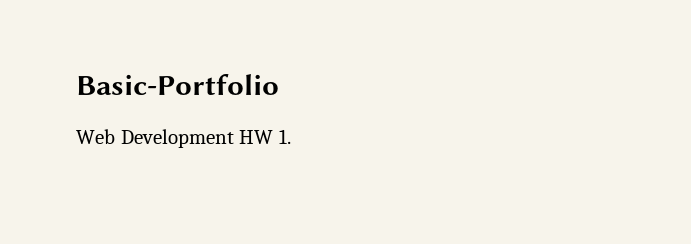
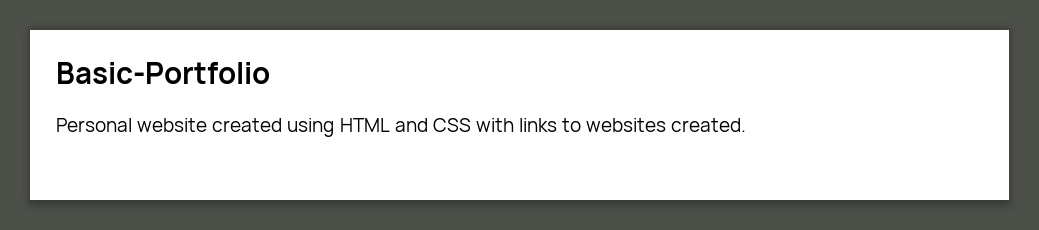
- Web Development HW 1.
+ Personal website created using HTML and CSS with links to websites created.

